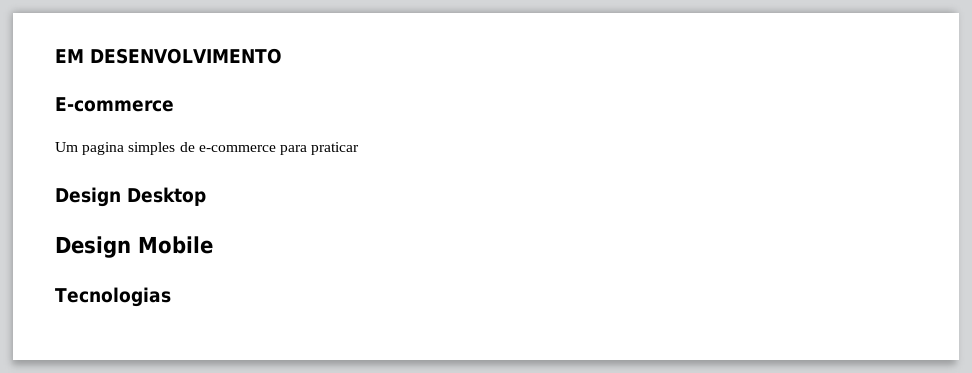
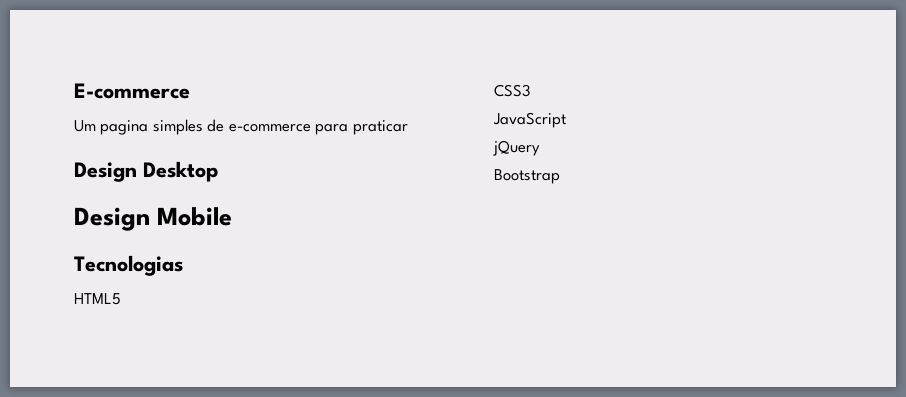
- EM DESENVOLVIMENTO
+ HTML5
+ CSS3
+ JavaScript
+ jQuery
+ Bootstrap

